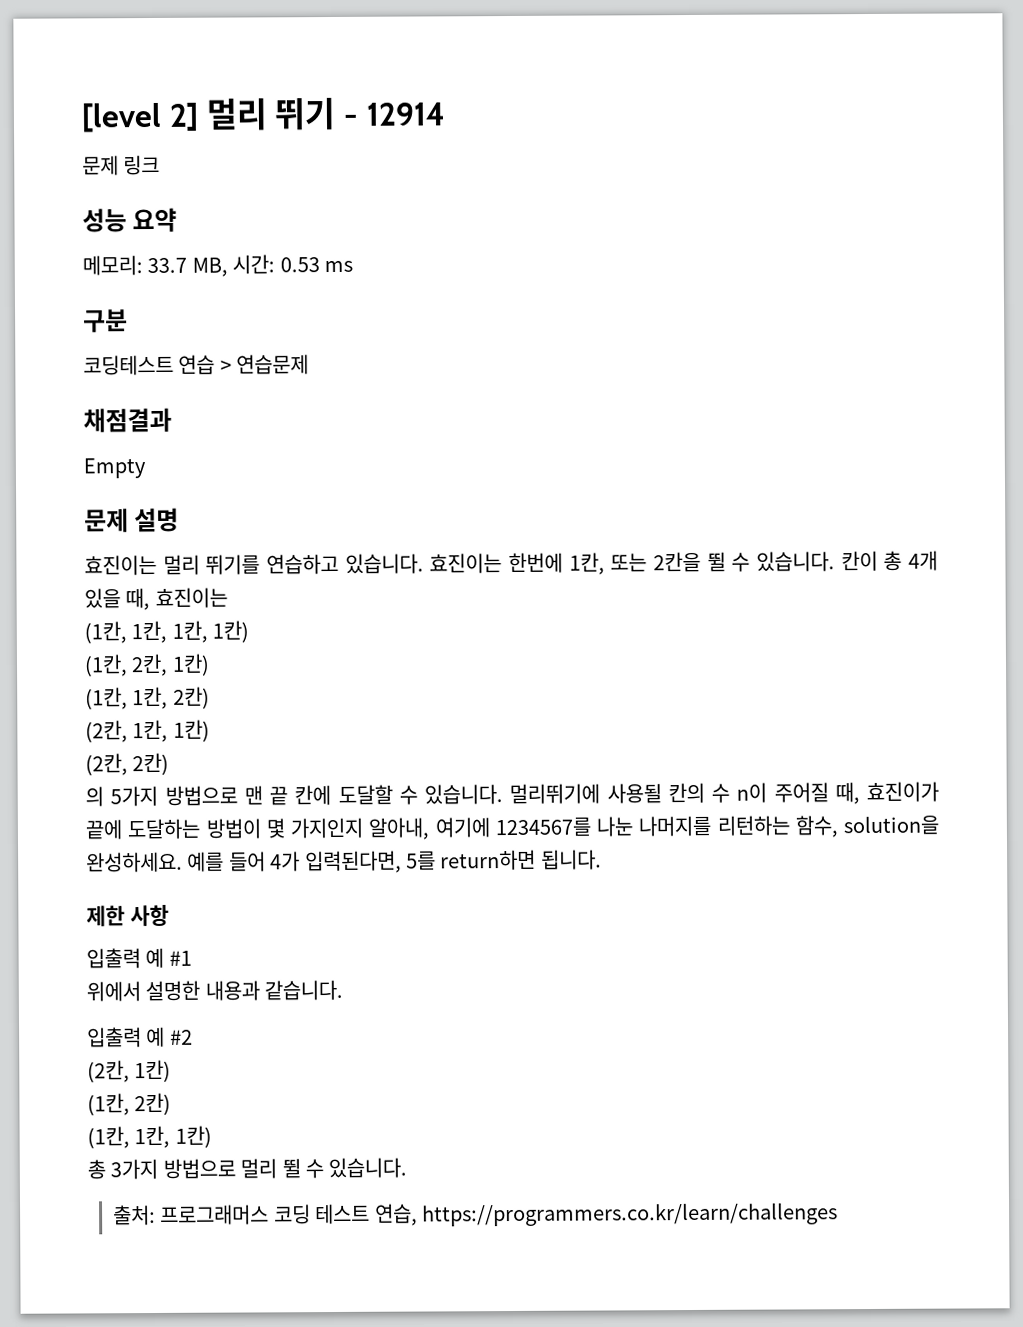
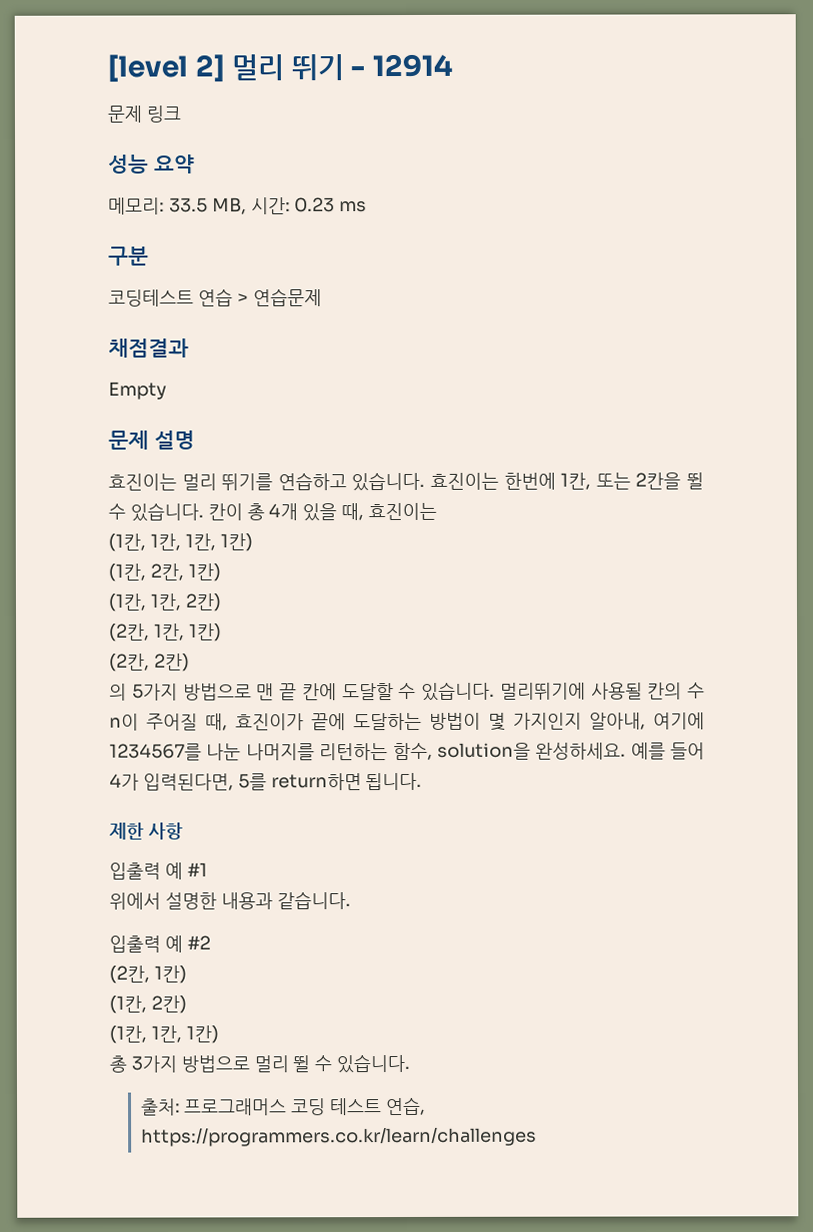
- 메모리: 33.7 MB, 시간: 0.53 ms
+ 메모리: 33.5 MB, 시간: 0.23 ms

